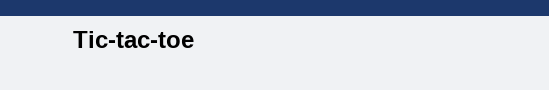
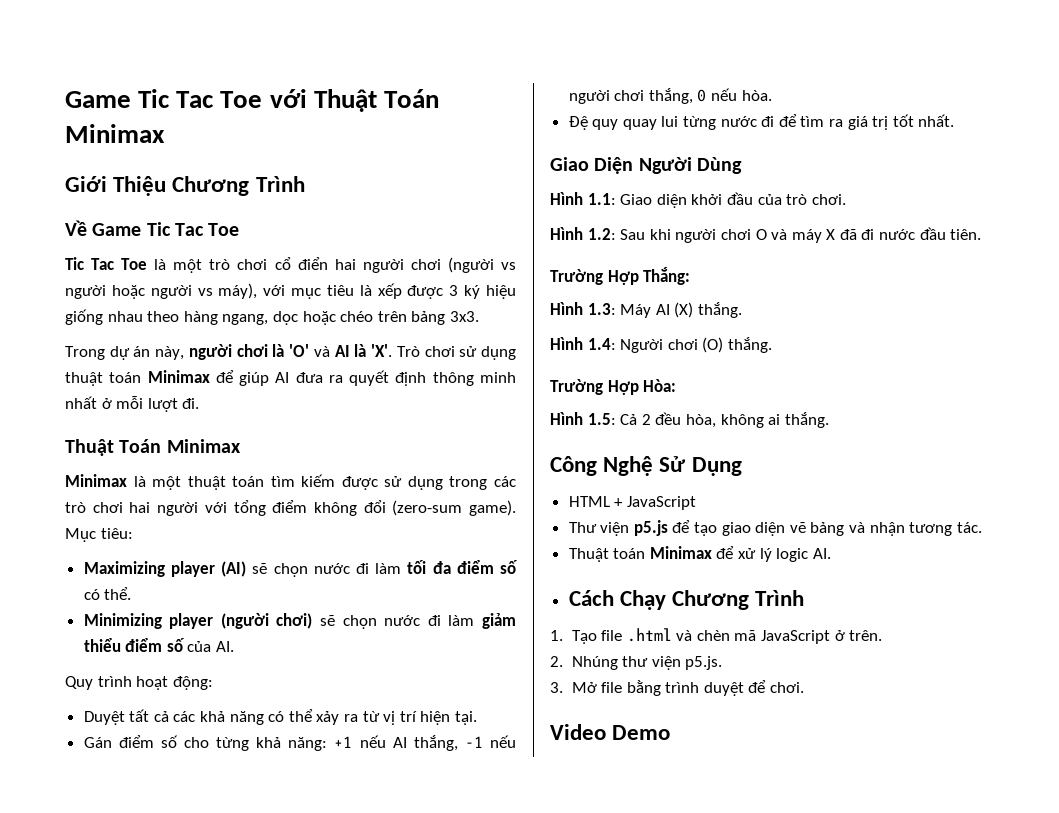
- Tic-tac-toe
+ Game Tic Tac Toe với Thuật Toán Minimax
+ Giới Thiệu Chương Trình
+ Về Game Tic Tac Toe
+ Tic Tac Toe là một trò chơi cổ điển hai người chơi (người vs người hoặc người vs máy), với mục tiêu là xếp được 3 ký hiệu giống nhau theo hàng ngang, dọc hoặc chéo trên bảng 3x3.
+ Trong dự án này, người chơi là 'O' và AI là 'X'. Trò chơi sử dụng thuật toán Minimax để giúp AI đưa ra quyết định thông minh nhất ở mỗi lượt đi.
+ Thuật Toán Minimax
+ Minimax là một thuật toán tìm kiếm được sử dụng trong các trò chơi hai người với tổng điểm không đổi (zero-sum game). Mục tiêu:
+ Maximizing player (AI) sẽ chọn nước đi làm tối đa điểm số có thể.
+ Minimizing player (người chơi) sẽ chọn nước đi làm giảm thiểu điểm số của AI.
+ Quy trình hoạt động:
+ Duyệt tất cả các khả năng có thể xảy ra từ vị trí hiện tại.
+ Gán điểm số cho từng khả năng: +1 nếu AI thắng, -1 nếu người chơi thắng, 0 nếu hòa.
+ Đệ quy quay lui từng nước đi để tìm ra giá trị tốt nhất.
+ Giao Diện Người Dùng
+ Hình 1.1: Giao diện khởi đầu của trò chơi.
+ Hình 1.2: Sau khi người chơi O và máy X đã đi nước đầu tiên.
+ Trường Hợp Thắng:
+ Hình 1.3: Máy AI (X) thắng.
+ Hình 1.4: Người chơi (O) thắng.
+ Trường Hợp Hòa:
+ Hình 1.5: Cả 2 đều hòa, không ai thắng.
+ Công Nghệ Sử Dụng
+ HTML + JavaScript
+ Thư viện p5.js để tạo giao diện vẽ bảng và nhận tương tác.
+ Thuật toán Minimax để xử lý logic AI.
+ Cách Chạy Chương Trình
+ 1. Tạo file .html và chèn mã JavaScript ở trên.
+ 2. Nhúng thư viện p5.js.
+ 3. Mở file bằng trình duyệt để chơi.
+ Video Demo

